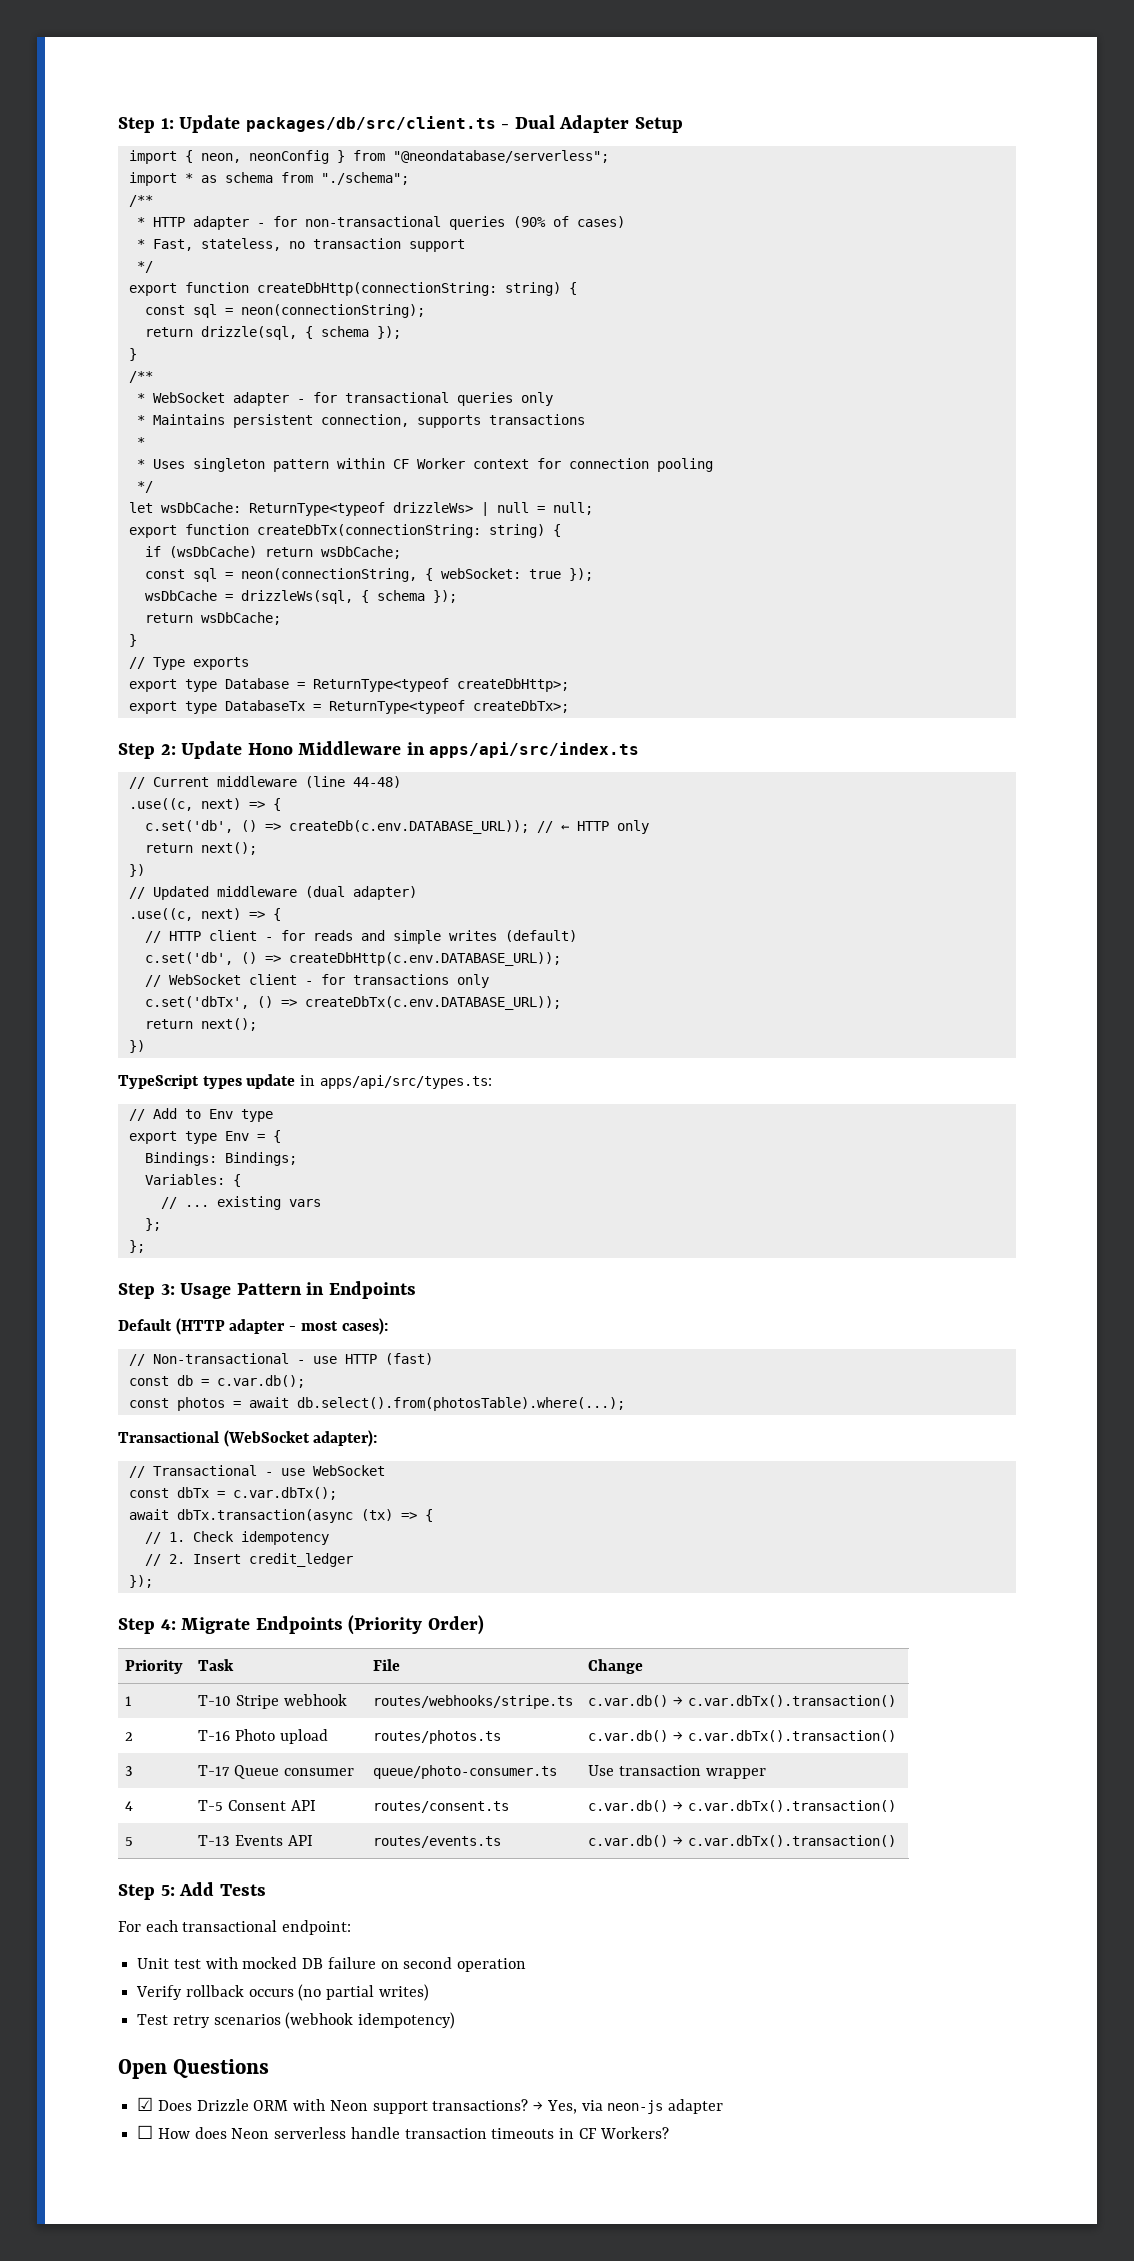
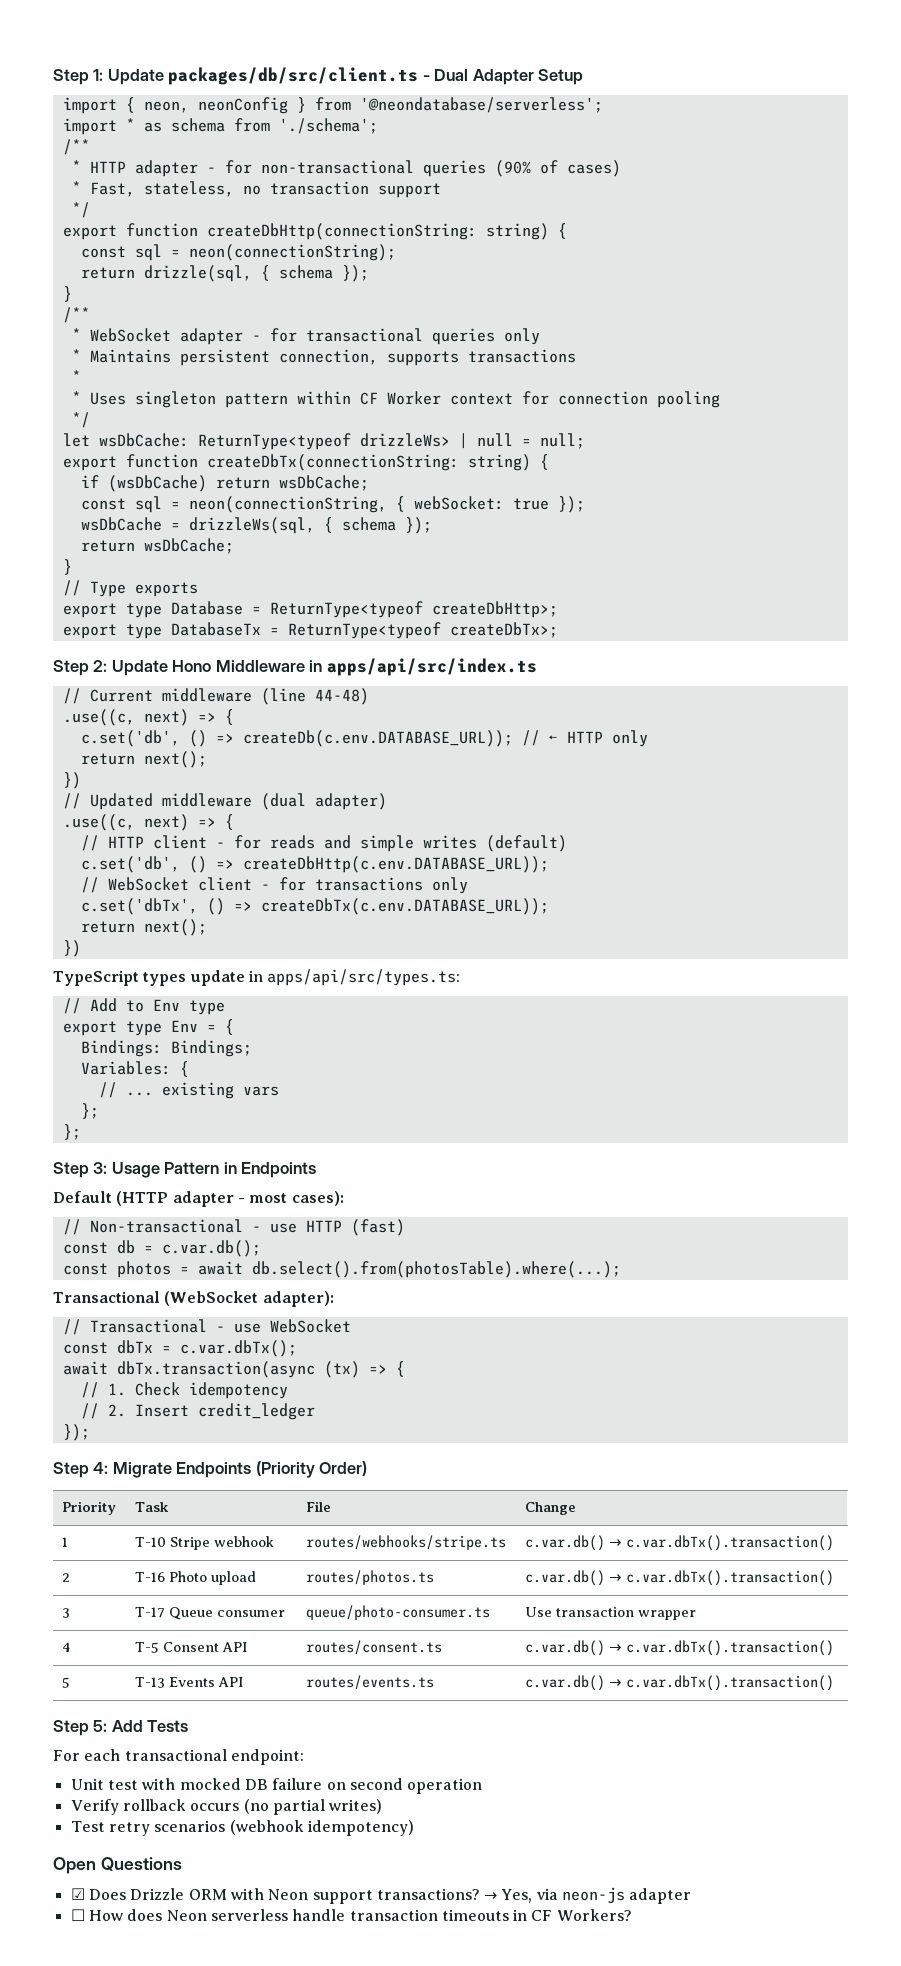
- import { neon, neonConfig } from "@neondatabase/serverless";
+ import { neon, neonConfig } from '@neondatabase/serverless';
- import * as schema from "./schema";
+ import * as schema from './schema';

